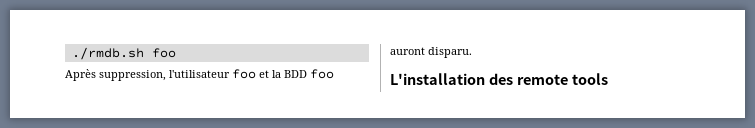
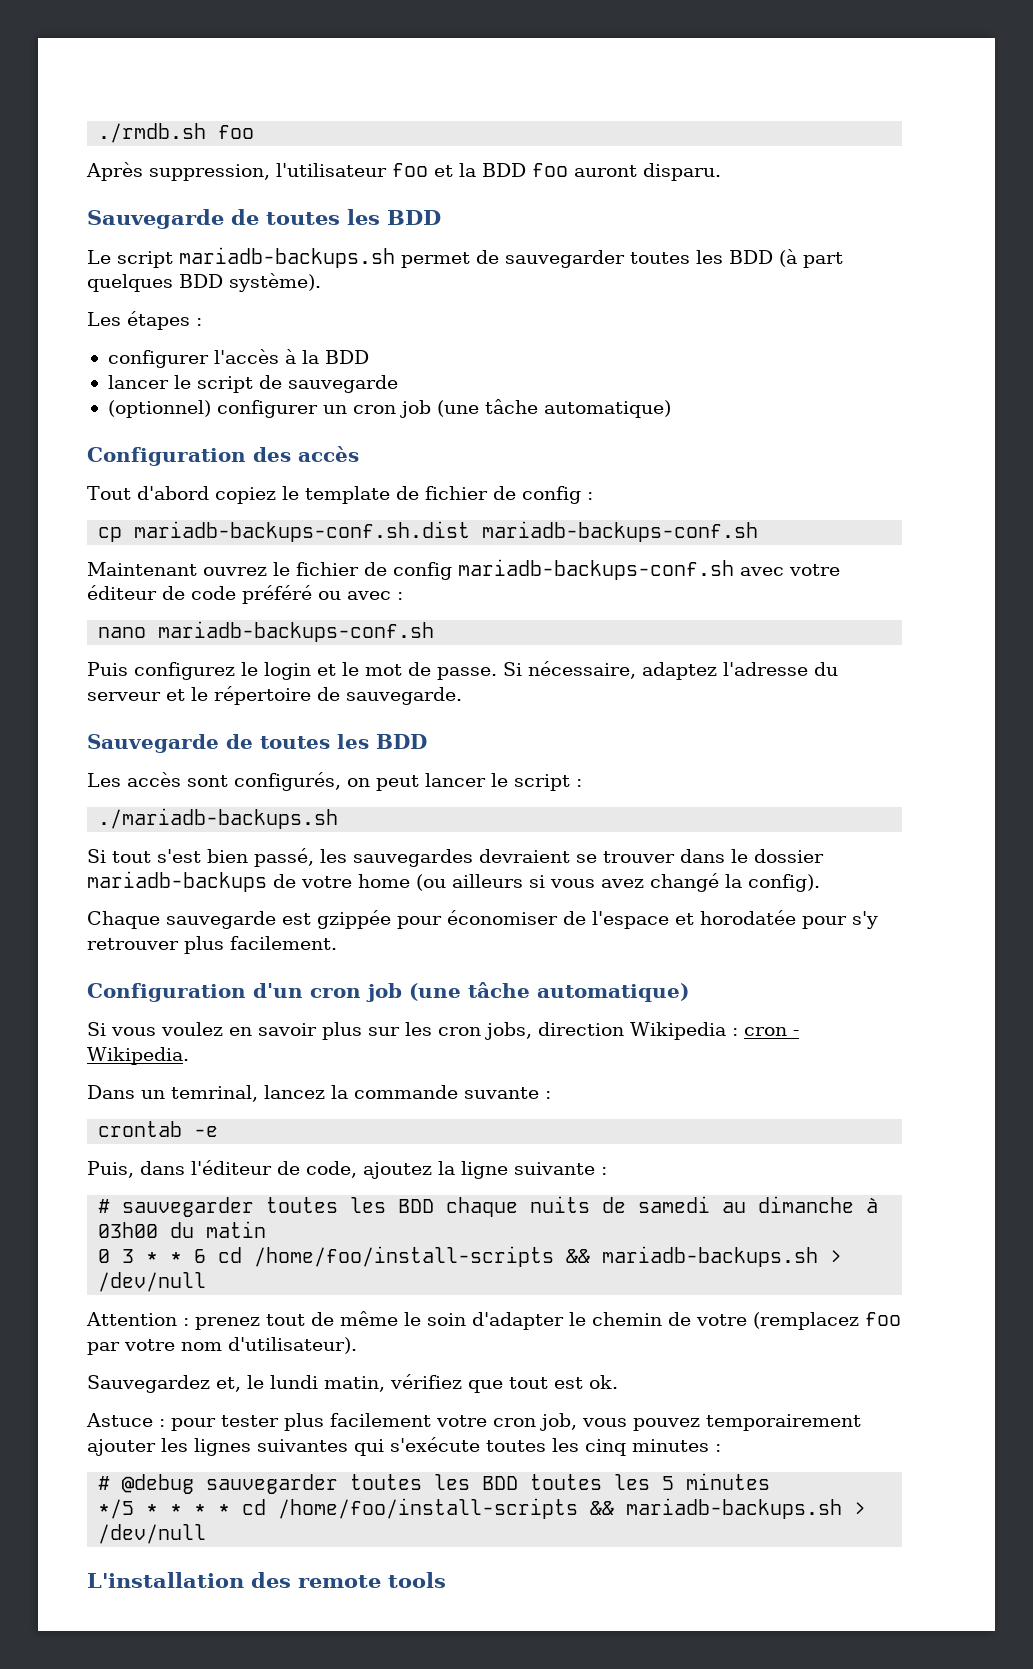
  Après suppression, l'utilisateur foo et la BDD foo auront disparu.
+ Sauvegarde de toutes les BDD
+ Le script mariadb-backups.sh permet de sauvegarder toutes les BDD (à part quelques BDD système).
+ Les étapes :
+ configurer l'accès à la BDD
+ lancer le script de sauvegarde
+ (optionnel) configurer un cron job (une tâche automatique)
+ Configuration des accès
+ Tout d'abord copiez le template de fichier de config :
+ cp mariadb-backups-conf.sh.dist mariadb-backups-conf.sh
+ Maintenant ouvrez le fichier de config mariadb-backups-conf.sh avec votre éditeur de code préféré ou avec :
+ nano mariadb-backups-conf.sh
+ Puis configurez le login et le mot de passe. Si nécessaire, adaptez l'adresse du serveur et le répertoire de sauvegarde.
+ Sauvegarde de toutes les BDD
+ Les accès sont configurés, on peut lancer le script :
+ ./mariadb-backups.sh
+ Si tout s'est bien passé, les sauvegardes devraient se trouver dans le dossier mariadb-backups de votre home (ou ailleurs si vous avez changé la config).
+ Chaque sauvegarde est gzippée pour économiser de l'espace et horodatée pour s'y retrouver plus facilement.
+ Configuration d'un cron job (une tâche automatique)
+ Si vous voulez en savoir plus sur les cron jobs, direction Wikipedia : cron - Wikipedia.
+ Dans un temrinal, lancez la commande suvante :
+ crontab -e
+ Puis, dans l'éditeur de code, ajoutez la ligne suivante :
+ # sauvegarder toutes les BDD chaque nuits de samedi au dimanche à 03h00 du matin
+ 0 3 * * 6 cd /home/foo/install-scripts && mariadb-backups.sh > /dev/null
+ Attention : prenez tout de même le soin d'adapter le chemin de votre (remplacez foo par votre nom d'utilisateur).
+ Sauvegardez et, le lundi matin, vérifiez que tout est ok.
+ Astuce : pour tester plus facilement votre cron job, vous pouvez temporairement ajouter les lignes suivantes qui s'exécute toutes les cinq minutes :
+ # @debug sauvegarder toutes les BDD toutes les 5 minutes
+ */5 * * * * cd /home/foo/install-scripts && mariadb-backups.sh > /dev/null

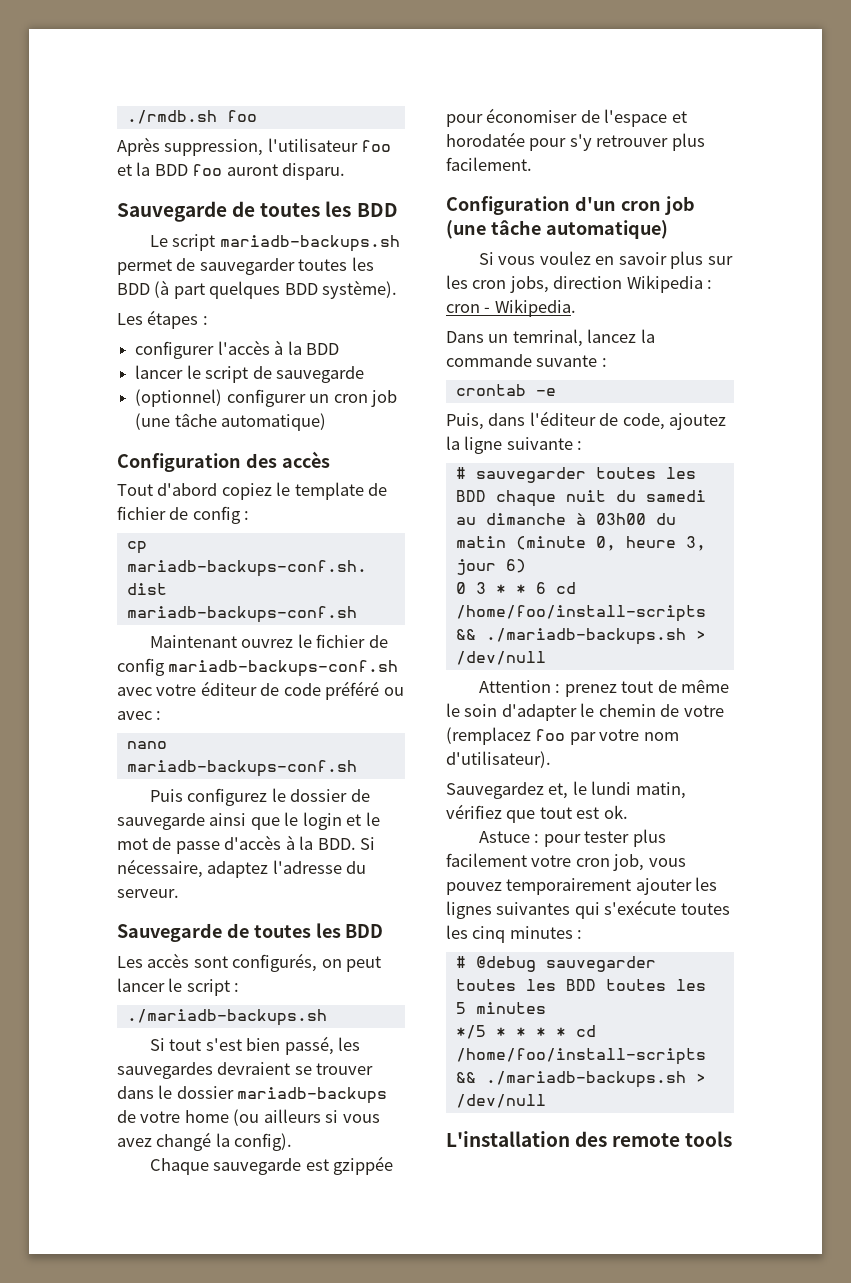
- Puis configurez le login et le mot de passe. Si nécessaire, adaptez l'adresse du serveur et le répertoire de sauvegarde.
+ Puis configurez le dossier de sauvegarde ainsi que le login et le mot de passe d'accès à la BDD. Si nécessaire, adaptez l'adresse du serveur.
- # sauvegarder toutes les BDD chaque nuits de samedi au dimanche à 03h00 du matin
+ # sauvegarder toutes les BDD chaque nuit du samedi au dimanche à 03h00 du matin (minute 0, heure 3, jour 6)
- 0 3 * * 6 cd /home/foo/install-scripts && mariadb-backups.sh > /dev/null
+ 0 3 * * 6 cd /home/foo/install-scripts && ./mariadb-backups.sh > /dev/null
- */5 * * * * cd /home/foo/install-scripts && mariadb-backups.sh > /dev/null
+ */5 * * * * cd /home/foo/install-scripts && ./mariadb-backups.sh > /dev/null

